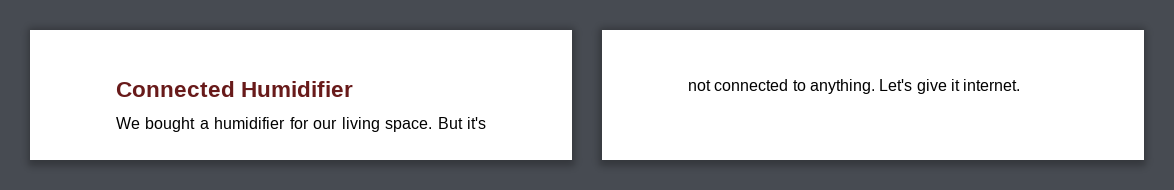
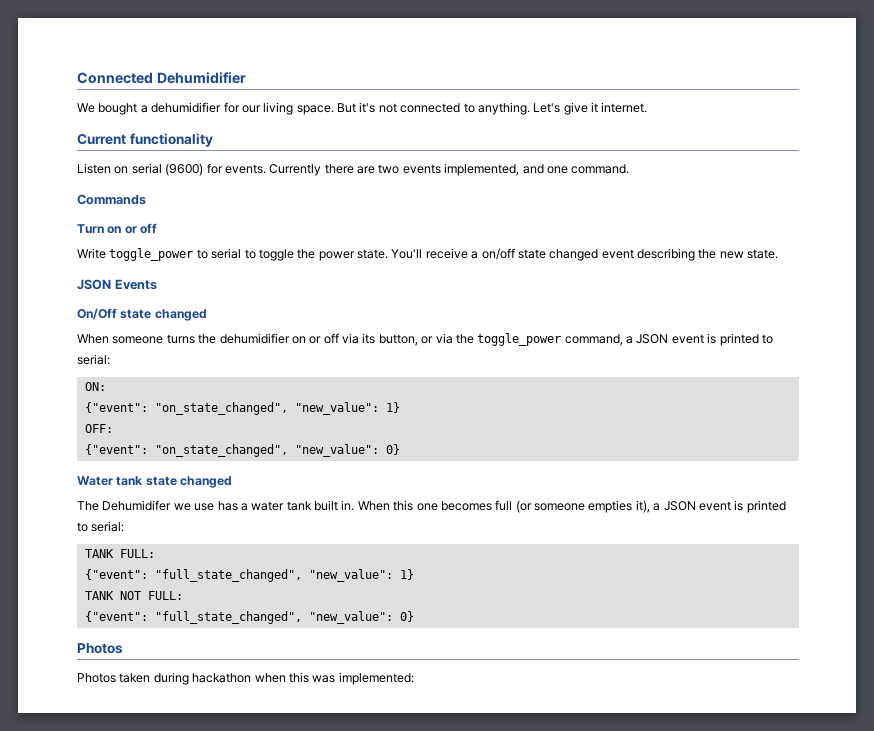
- Connected Humidifier
+ Connected Dehumidifier
- We bought a humidifier for our living space.
+ We bought a dehumidifier for our living space.
+ Current functionality
+ Listen on serial (9600) for events. Currently there are two events implemented, and one command.
+ Commands
+ Turn on or off
+ Write toggle_power to serial to toggle the power state. You'll receive a on/off state changed event describing the new state.
+ JSON Events
+ On/Off state changed
+ When someone turns the dehumidifier on or off via its button, or via the toggle_power command, a JSON event is printed to serial:
+ ON:
+ {"event": "on_state_changed", "new_value": 1}
+ OFF:
+ {"event": "on_state_changed", "new_value": 0}
+ Water tank state changed
+ The Dehumidifer we use has a water tank built in. When this one becomes full (or someone empties it), a JSON event is printed to serial:
+ TANK FULL:
+ {"event": "full_state_changed", "new_value": 1}
+ TANK NOT FULL:
+ {"event": "full_state_changed", "new_value": 0}
+ Photos
+ Photos taken during hackathon when this was implemented:

